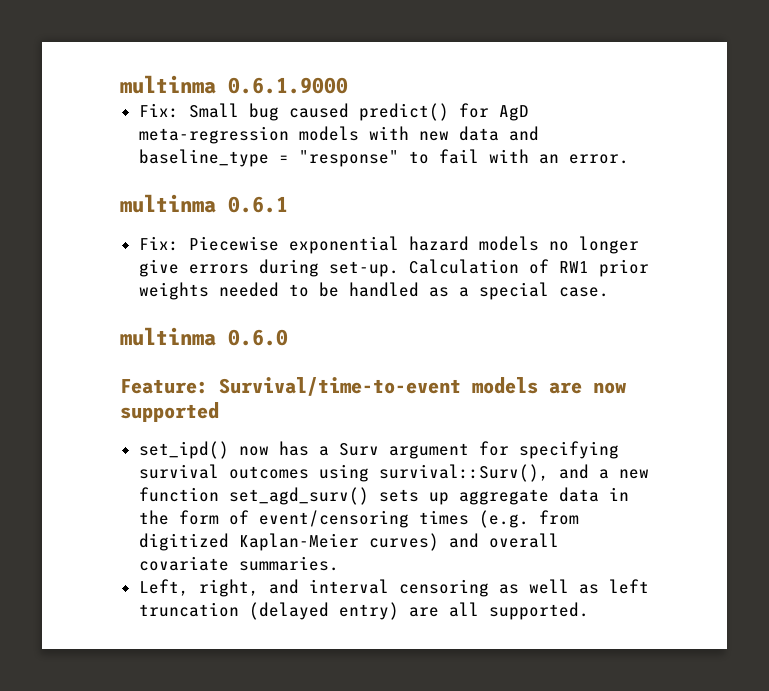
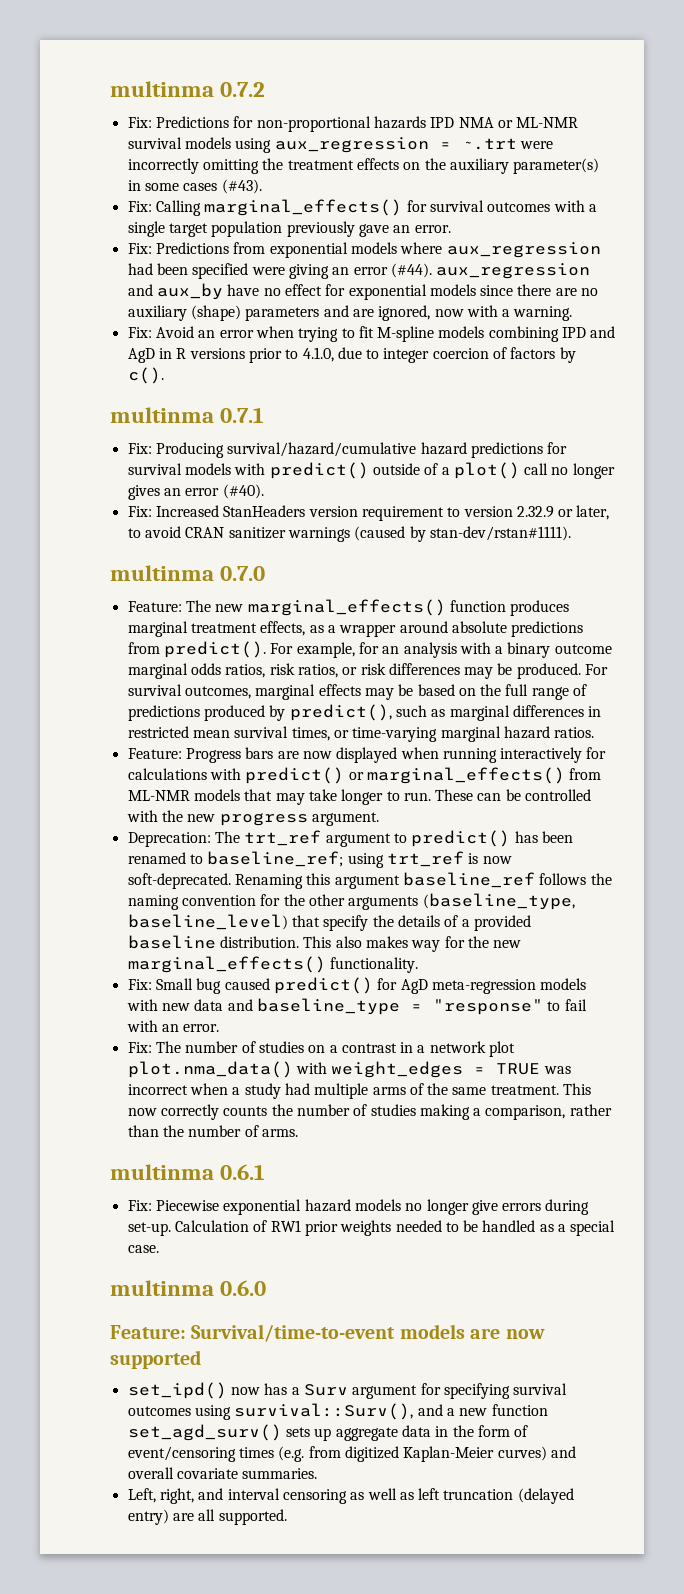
- multinma 0.6.1.9000
+ multinma 0.7.2
+ Fix: Predictions for non-proportional hazards IPD NMA or ML-NMR survival models using aux_regression = ~.trt were incorrectly omitting the treatment effects on the auxiliary parameter(s) in some cases (#43).
+ Fix: Calling marginal_effects() for survival outcomes with a single target population previously gave an error.
+ Fix: Predictions from exponential models where aux_regression had been specified were giving an error (#44). aux_regression and aux_by have no effect for exponential models since there are no auxiliary (shape) parameters and are ignored, now with a warning.
+ Fix: Avoid an error when trying to fit M-spline models combining IPD and AgD in R versions prior to 4.1.0, due to integer coercion of factors by c().
+ multinma 0.7.1
+ Fix: Producing survival/hazard/cumulative hazard predictions for survival models with predict() outside of a plot() call no longer gives an error (#40).
+ Fix: Increased StanHeaders version requirement to version 2.32.9 or later, to avoid CRAN sanitizer warnings (caused by stan-dev/rstan#1111).
+ multinma 0.7.0
+ Feature: The new marginal_effects() function produces marginal treatment effects, as a wrapper around absolute predictions from predict(). For example, for an analysis with a binary outcome marginal odds ratios, risk ratios, or risk differences may be produced. For survival outcomes, marginal effects may be based on the full range of predictions produced by predict(), such as marginal differences in restricted mean survival times, or time-varying marginal hazard ratios.
+ Feature: Progress bars are now displayed when running interactively for calculations with predict() or marginal_effects() from ML-NMR models that may take longer to run. These can be controlled with the new progress argument.
+ Deprecation: The trt_ref argument to predict() has been renamed to baseline_ref; using trt_ref is now soft-deprecated. Renaming this argument baseline_ref follows the naming convention for the other arguments (baseline_type, baseline_level) that specify the details of a provided baseline distribution. This also makes way for the new marginal_effects() functionality.
+ Fix: The number of studies on a contrast in a network plot plot.nma_data() with weight_edges = TRUE was incorrect when a study had multiple arms of the same treatment. This now correctly counts the number of studies making a comparison, rather than the number of arms.

